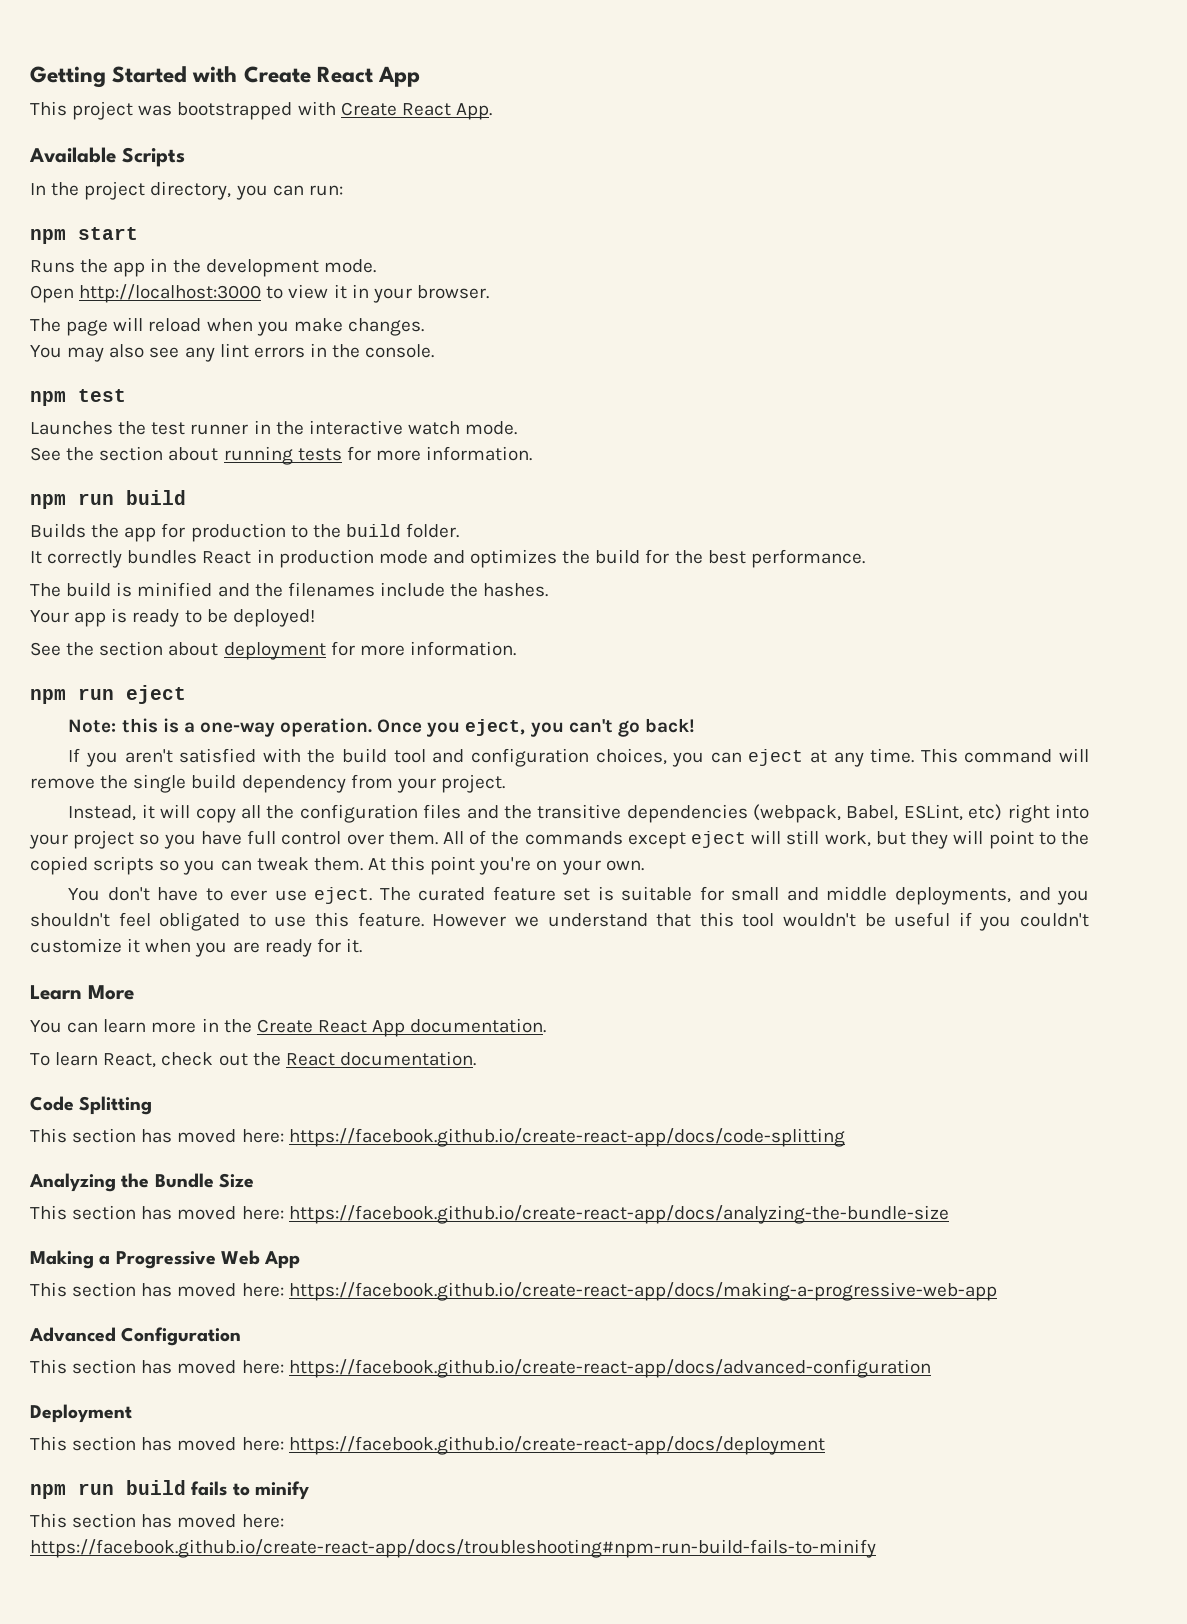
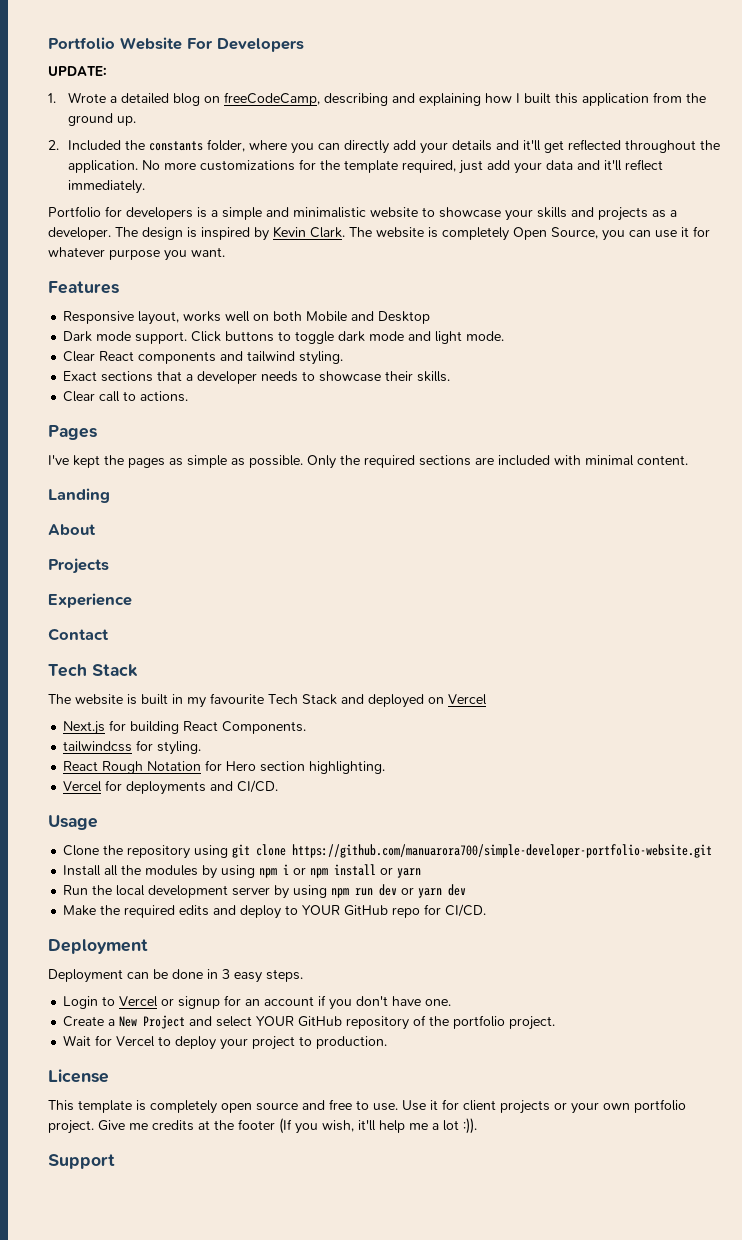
- Getting Started with Create React App
- This project was bootstrapped with Create React App.
- Available Scripts
- In the project directory, you can run:
- npm start
- Runs the app in the development mode.
- Open http://localhost:3000 to view it in your browser.
- The page will reload when you make changes.
- You may also see any lint errors in the console.
- npm test
- Launches the test runner in the interactive watch mode.
- See the section about running tests for more information.
- npm run build
- Builds the app for production to the build folder.
- It correctly bundles React in production mode and optimizes the build for the best performance.
- The build is minified and the filenames include the hashes.
- Your app is ready to be deployed!
- See the section about deployment for more information.
- npm run eject
- Note: this is a one-way operation. Once you eject, you can't go back!
- If you aren't satisfied with the build tool and configuration choices, you can eject at any time. This command will remove the single build dependency from your project.
- Instead, it will copy all the configuration files and the transitive dependencies (webpack, Babel, ESLint, etc) right into your project so you have full control over them. All of the commands except eject will still work, but they will point to the copied scripts so you can tweak them. At this point you're on your own.
- You don't have to ever use eject. The curated feature set is suitable for small and middle deployments, and you shouldn't feel obligated to use this feature. However we understand that this tool wouldn't be useful if you couldn't customize it when you are ready for it.
- Learn More
- You can learn more in the Create React App documentation.
- To learn React, check out the React documentation.
- Code Splitting
- This section has moved here: https://facebook.github.io/create-react-app/docs/code-splitting
- Analyzing the Bundle Size
- This section has moved here: https://facebook.github.io/create-react-app/docs/analyzing-the-bundle-size
- Making a Progressive Web App
- This section has moved here: https://facebook.github.io/create-react-app/docs/making-a-progressive-web-app
- Advanced Configuration
- This section has moved here: https://facebook.github.io/create-react-app/docs/advanced-configuration
+ Portfolio Website For Developers
+ UPDATE:
+ 1. Wrote a detailed blog on freeCodeCamp, describing and explaining how I built this application from the ground up.
+ 2. Included the constants folder, where you can directly add your details and it'll get reflected throughout the application. No more customizations for the template required, just add your data and it'll reflect immediately.
+ Portfolio for developers is a simple and minimalistic website to showcase your skills and projects as a developer. The design is inspired by Kevin Clark. The website is completely Open Source, you can use it for whatever purpose you want.
+ Features
+ Responsive layout, works well on both Mobile and Desktop
+ Dark mode support. Click buttons to toggle dark mode and light mode.
+ Clear React components and tailwind styling.
+ Exact sections that a developer needs to showcase their skills.
+ Clear call to actions.
+ Pages
+ I've kept the pages as simple as possible. Only the required sections are included with minimal content.
+ Landing
+ About
+ Projects
+ Experience
+ Contact
+ Tech Stack
+ The website is built in my favourite Tech Stack and deployed on Vercel
+ Next.js for building React Components.
+ tailwindcss for styling.
+ React Rough Notation for Hero section highlighting.
+ Vercel for deployments and CI/CD.
+ Usage
+ Clone the repository using git clone https://github.com/manuarora700/simple-developer-portfolio-website.git
+ Install all the modules by using npm i or npm install or yarn
+ Run the local development server by using npm run dev or yarn dev
+ Make the required edits and deploy to YOUR GitHub repo for CI/CD.
  Deployment
- This section has moved here: https://facebook.github.io/create-react-app/docs/deployment
- npm run build fails to minify
- This section has moved here: https://facebook.github.io/create-react-app/docs/troubleshooting#npm-run-build-fails-to-minify
+ Deployment can be done in 3 easy steps.
+ Login to Vercel or signup for an account if you don't have one.
+ Create a New Project and select YOUR GitHub repository of the portfolio project.
+ Wait for Vercel to deploy your project to production.
+ License
+ This template is completely open source and free to use. Use it for client projects or your own portfolio project. Give me credits at the footer (If you wish, it'll help me a lot :)).
+ Support

